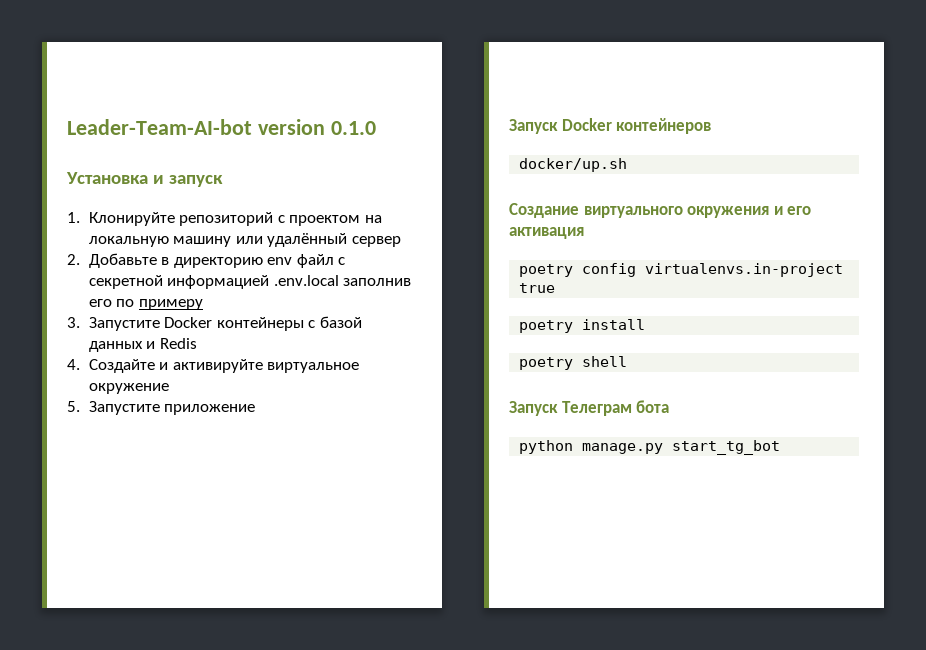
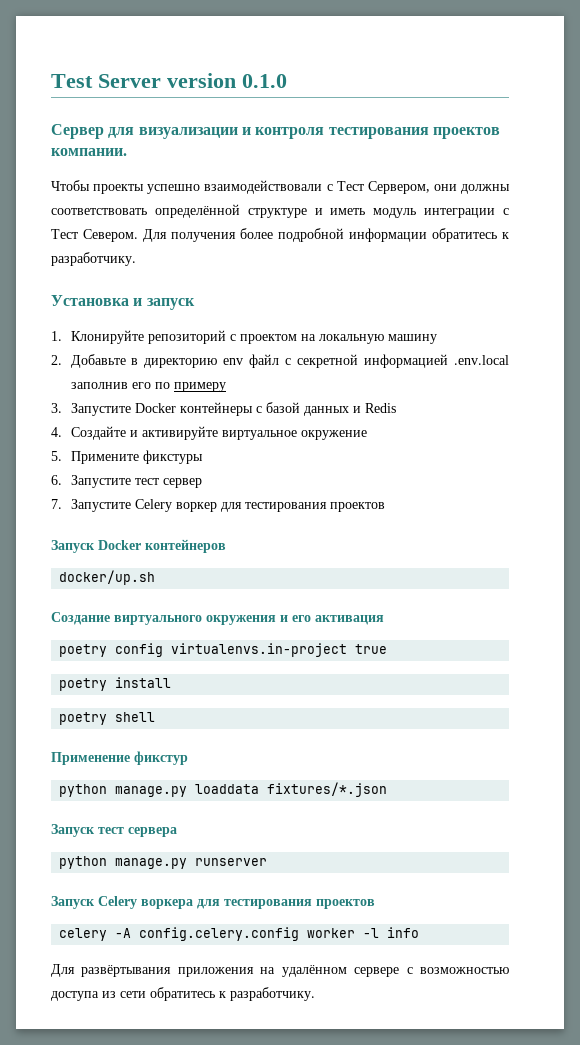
- Leader-Team-AI-bot version 0.1.0
+ Test Server version 0.1.0
+ Сервер для визуализации и контроля тестирования проектов компании.
+ Чтобы проекты успешно взаимодействовали с Тест Сервером, они должны соответствовать определённой структуре и иметь модуль интеграции с Тест Севером. Для получения более подробной информации обратитесь к разработчику.
- 1. Клонируйте репозиторий с проектом на локальную машину или удалённый сервер
+ 1. Клонируйте репозиторий с проектом на локальную машину
- 5. Запустите приложение
+ 5. Примените фикстуры
+ 6. Запустите тест сервер
+ 7. Запустите Celery воркер для тестирования проектов
- Запуск Телеграм бота
- python manage.py start_tg_bot
+ Применение фикстур
+ python manage.py loaddata fixtures/*.json
+ Запуск тест сервера
+ python manage.py runserver
+ Запуск Celery воркера для тестирования проектов
+ celery -A config.celery.config worker -l info
+ Для развёртывания приложения на удалённом сервере с возможностью доступа из сети обратитесь к разработчику.

